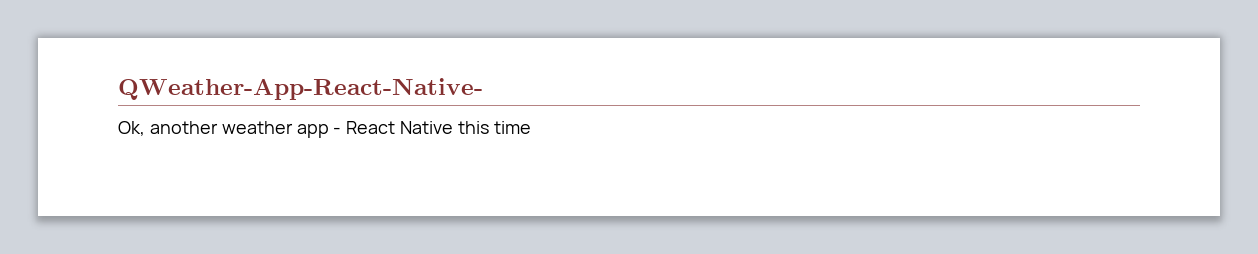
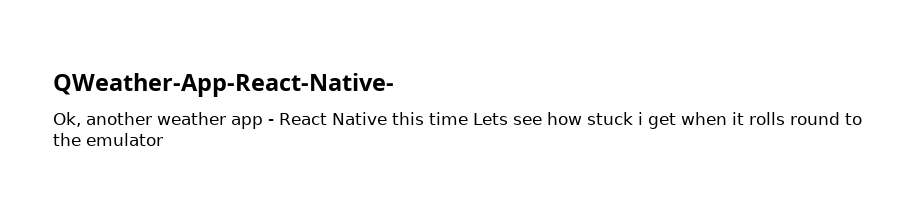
- Ok, another weather app - React Native this time
+ Ok, another weather app - React Native this time Lets see how stuck i get when it rolls round to the emulator

